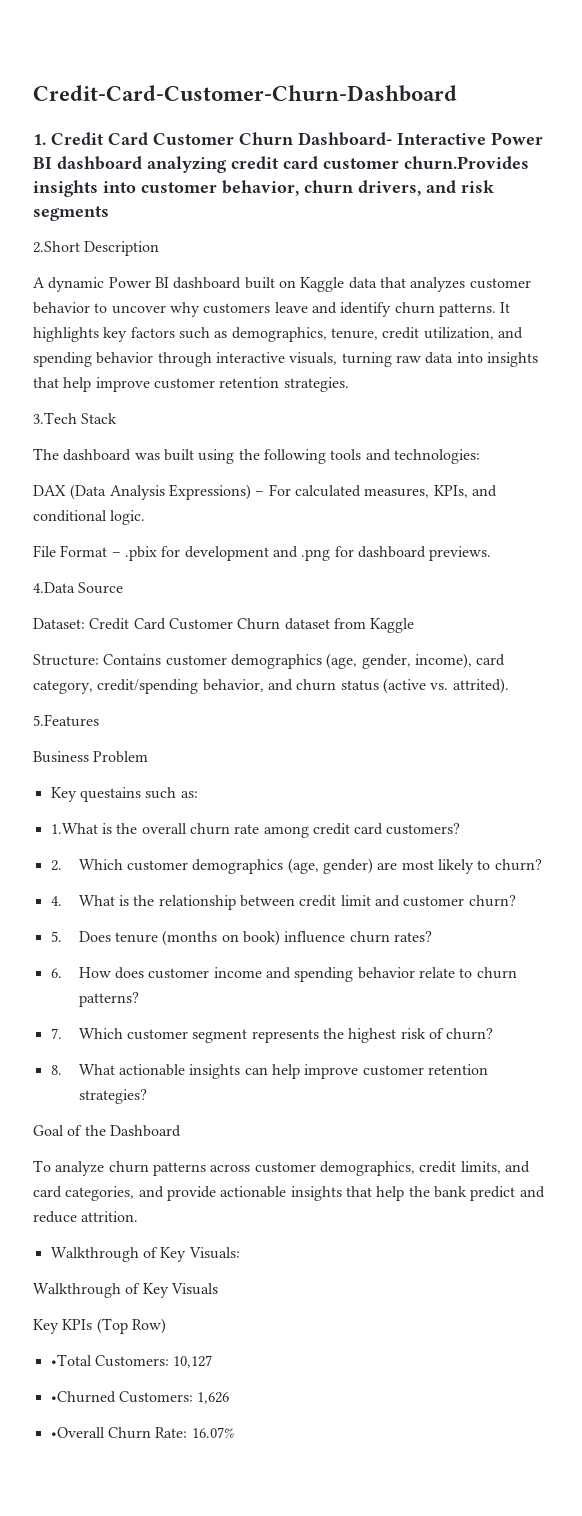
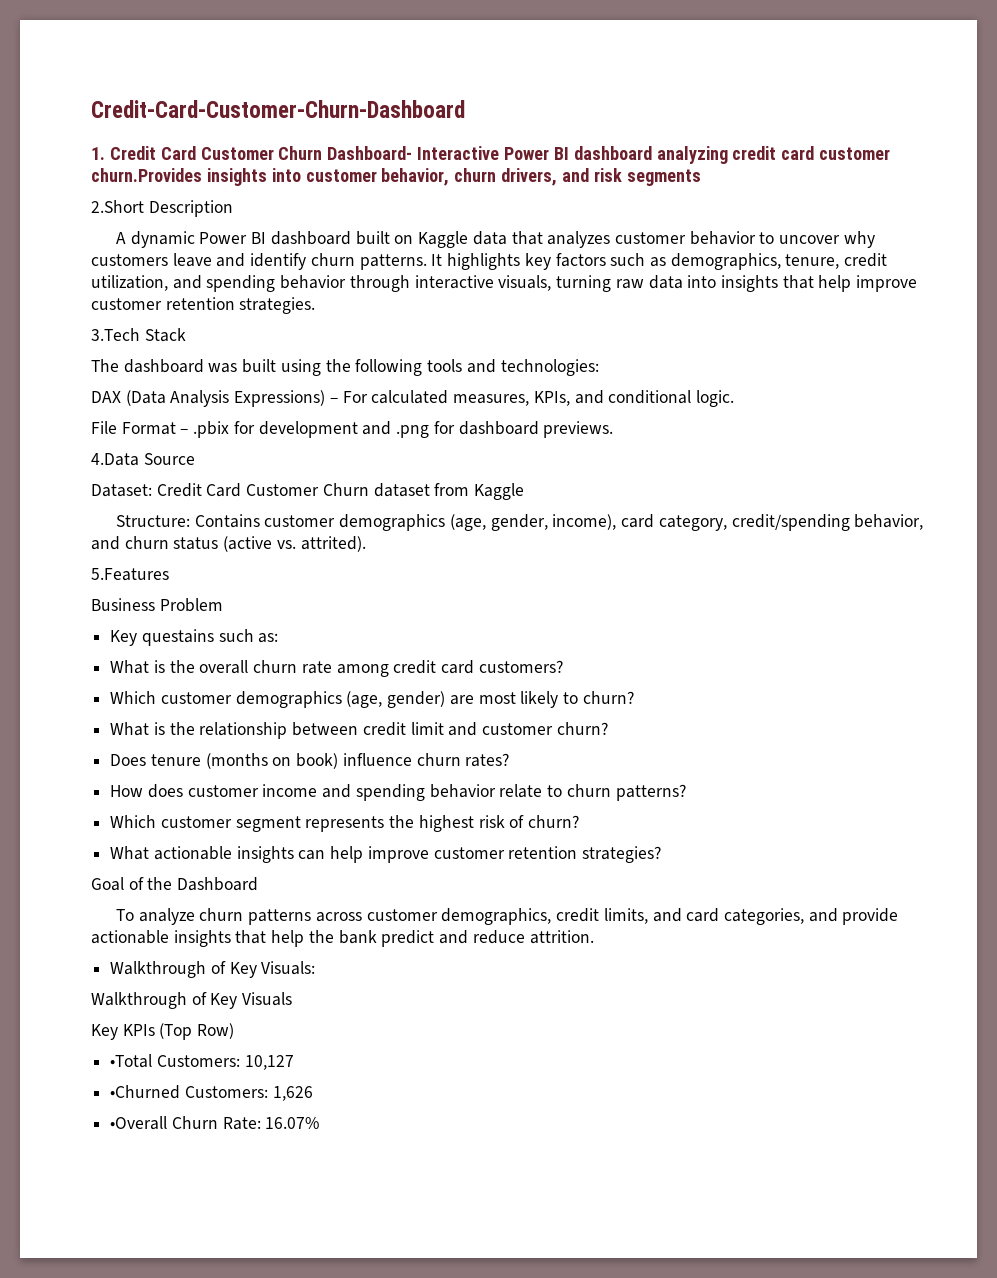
- 1.What is the overall churn rate among credit card customers?
+ What is the overall churn rate among credit card customers?
- 2. Which customer demographics (age, gender) are most likely to churn?
+ Which customer demographics (age, gender) are most likely to churn?
- 4. What is the relationship between credit limit and customer churn?
+ What is the relationship between credit limit and customer churn?
- 5. Does tenure (months on book) influence churn rates?
+ Does tenure (months on book) influence churn rates?
- 6. How does customer income and spending behavior relate to churn patterns?
+ How does customer income and spending behavior relate to churn patterns?
- 7. Which customer segment represents the highest risk of churn?
+ Which customer segment represents the highest risk of churn?
- 8. What actionable insights can help improve customer retention strategies?
+ What actionable insights can help improve customer retention strategies?

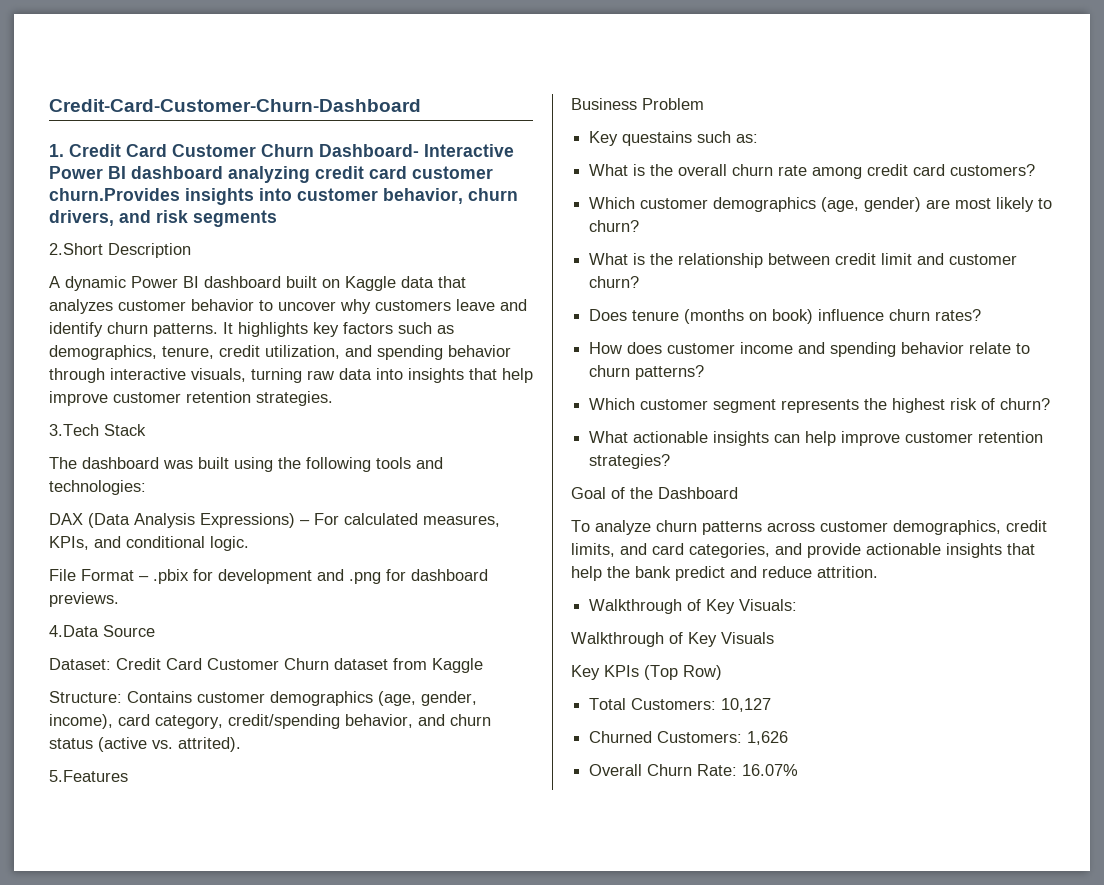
- •Total Customers: 10,127
+ Total Customers: 10,127
- •Churned Customers: 1,626
+ Churned Customers: 1,626
- •Overall Churn Rate: 16.07%
+ Overall Churn Rate: 16.07%

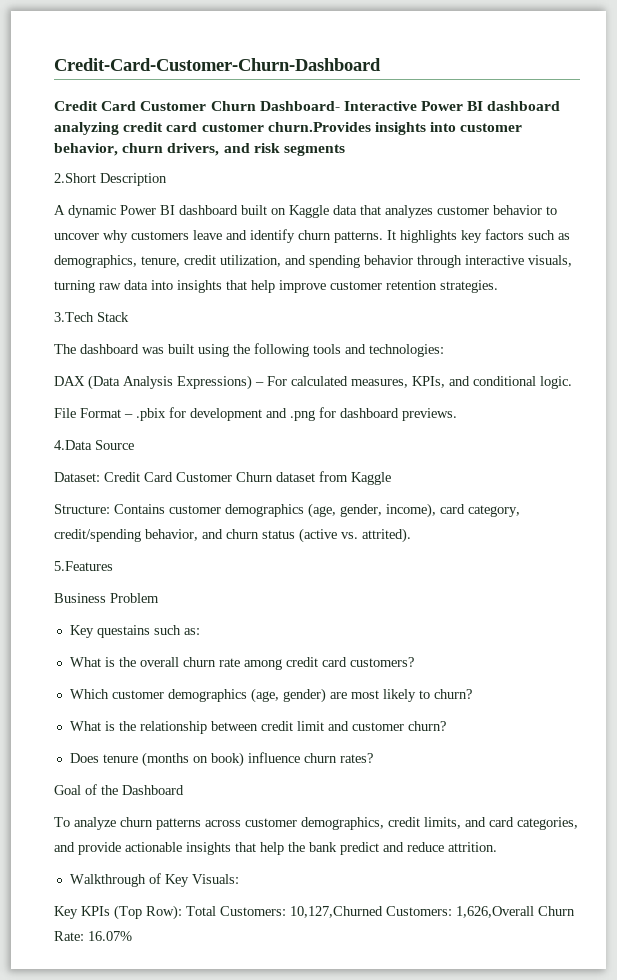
- 1. Credit Card Customer Churn Dashboard- Interactive Power BI dashboard analyzing credit card customer churn.Provides insights into customer behavior, churn drivers, and risk segments
+ Credit Card Customer Churn Dashboard- Interactive Power BI dashboard analyzing credit card customer churn.Provides insights into customer behavior, churn drivers, and risk segments
- How does customer income and spending behavior relate to churn patterns?
- Which customer segment represents the highest risk of churn?
- What actionable insights can help improve customer retention strategies?
- Walkthrough of Key Visuals
- Key KPIs (Top Row)
- Total Customers: 10,127
- Churned Customers: 1,626
- Overall Churn Rate: 16.07%
+ Key KPIs (Top Row): Total Customers: 10,127,Churned Customers: 1,626,Overall Churn Rate: 16.07%

